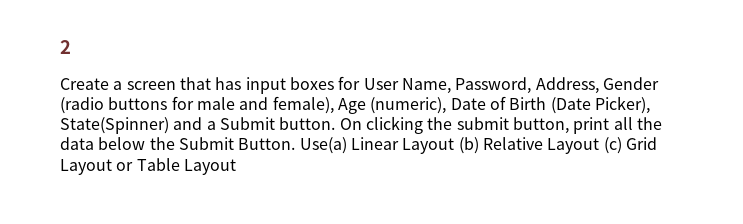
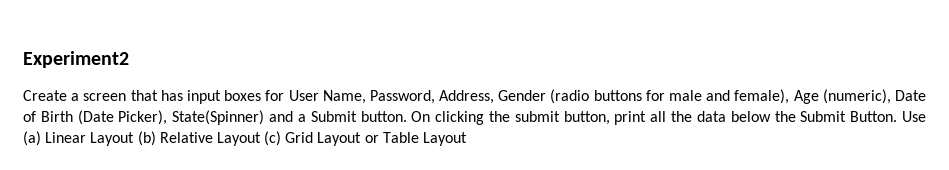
- 2
+ Experiment2
- Use(a) Linear Layout (b) Relative Layout (c) Grid Layout or Table Layout
+ Use (a) Linear Layout (b) Relative Layout (c) Grid Layout or Table Layout

